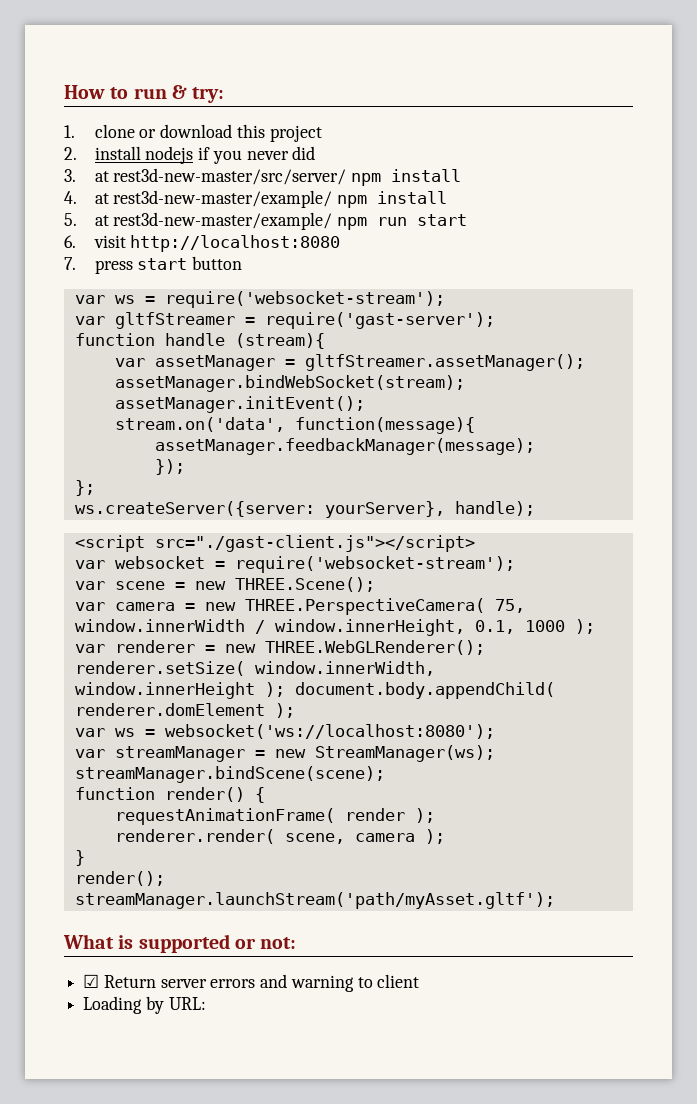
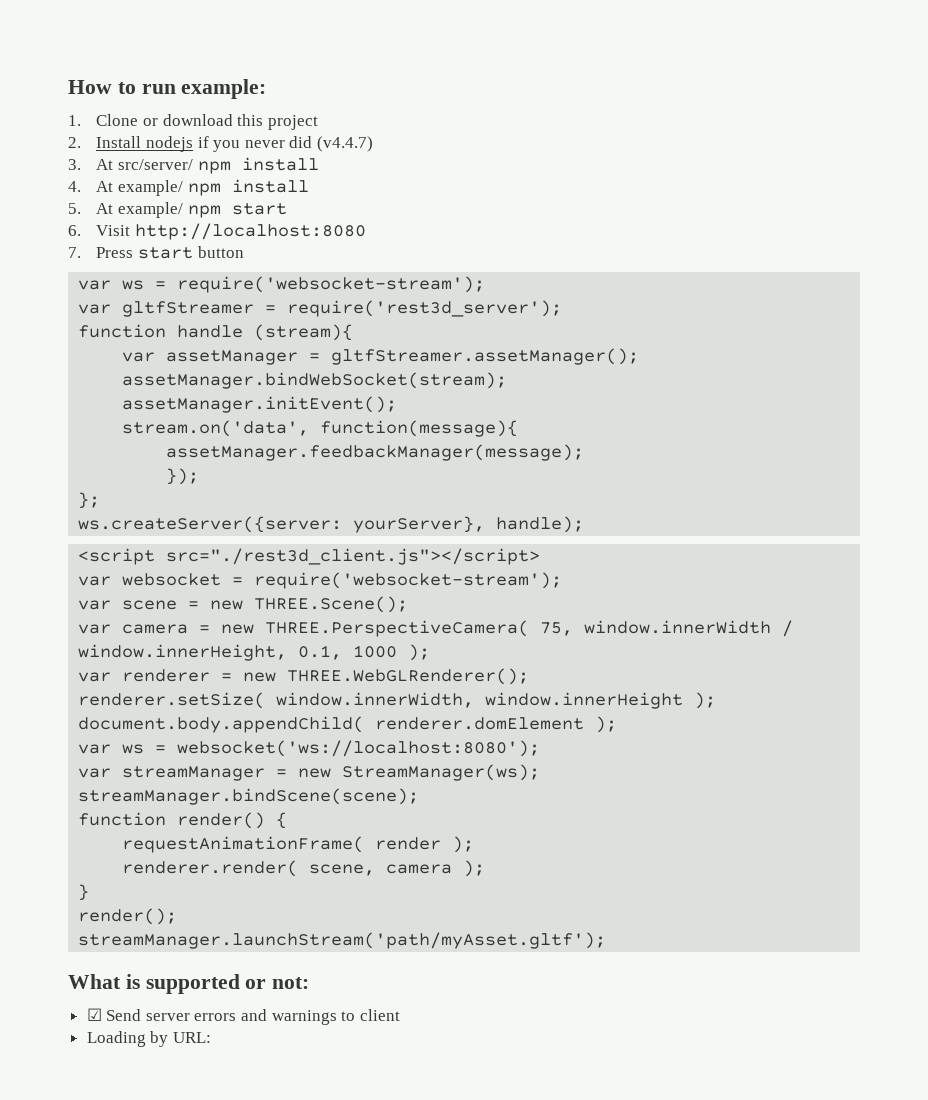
- How to run & try:
+ How to run example:
- 1. clone or download this project
+ 1. Clone or download this project
- 2. install nodejs if you never did
+ 2. Install nodejs if you never did (v4.4.7)
- 3. at rest3d-new-master/src/server/ npm install
+ 3. At src/server/ npm install
- 4. at rest3d-new-master/example/ npm install
+ 4. At example/ npm install
- 5. at rest3d-new-master/example/ npm run start
+ 5. At example/ npm start
- 6. visit http://localhost:8080
+ 6. Visit http://localhost:8080
- 7. press start button
+ 7. Press start button
- var gltfStreamer = require('gast-server');
+ var gltfStreamer = require('rest3d_server');
- <script src="./gast-client.js"></script>
+ <script src="./rest3d_client.js"></script>
- ☑ Return server errors and warning to client
+ ☑ Send server errors and warnings to client

